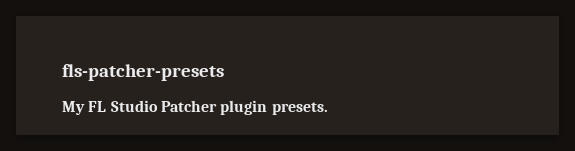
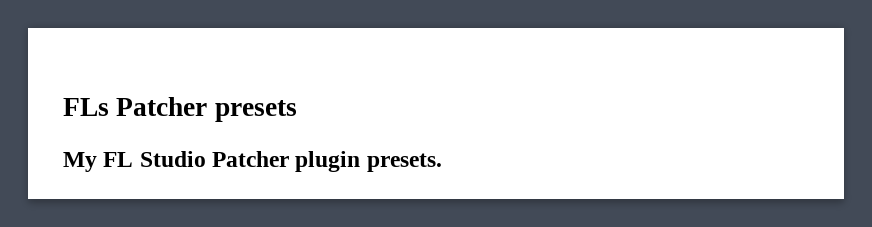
- fls-patcher-presets
+ FLs Patcher presets

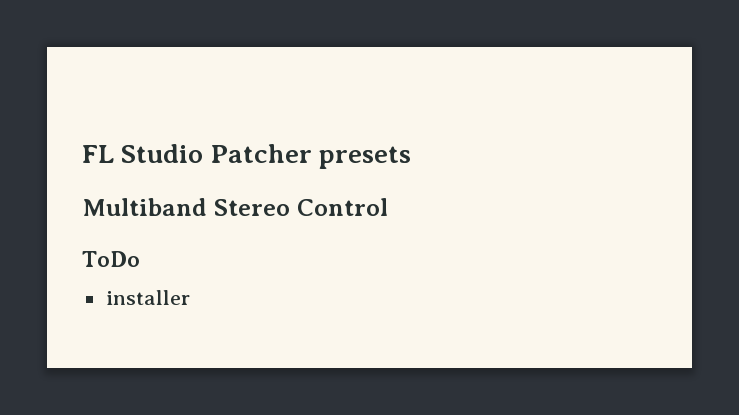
- FLs Patcher presets
+ FL Studio Patcher presets
- My FL Studio Patcher plugin presets.
+ Multiband Stereo Control
+ ToDo
+ installer

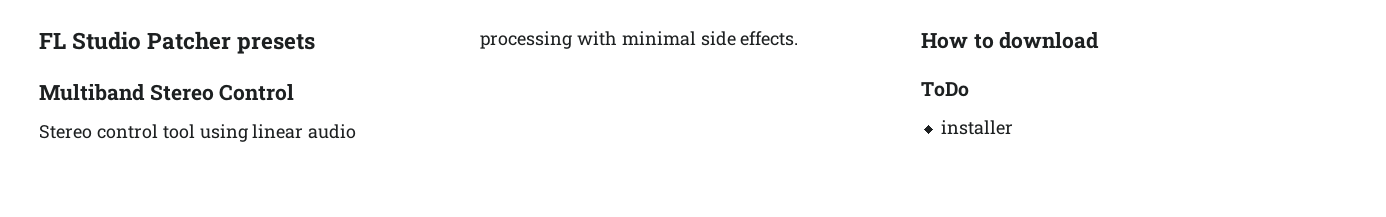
+ Stereo control tool using linear audio processing with minimal side effects.
+ How to download

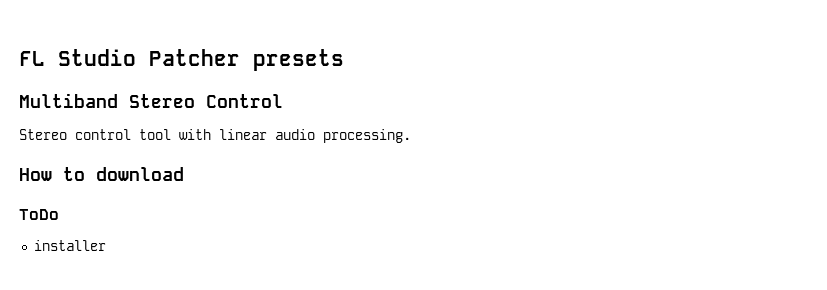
- Stereo control tool using linear audio processing with minimal side effects.
+ Stereo control tool with linear audio processing.

